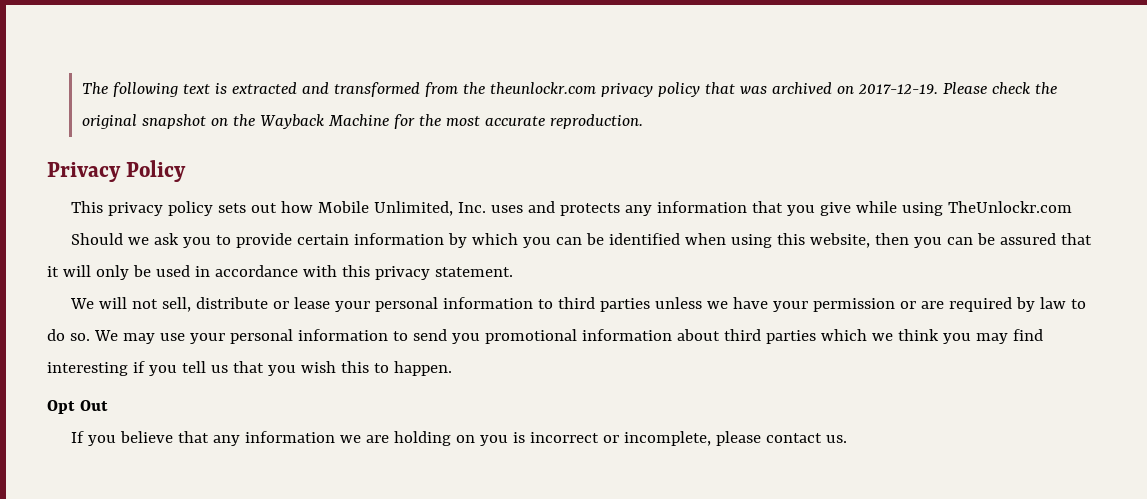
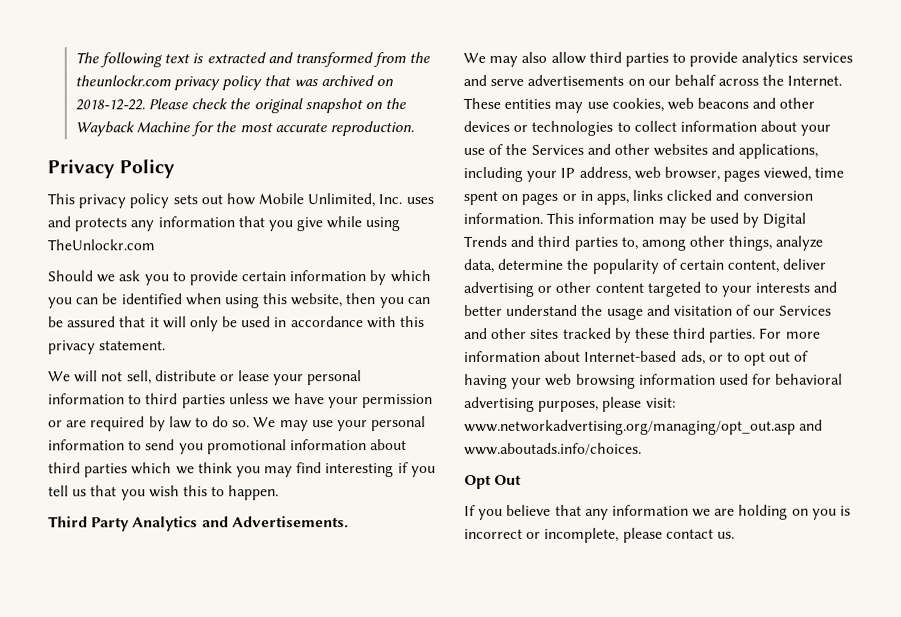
- The following text is extracted and transformed from the theunlockr.com privacy policy that was archived on 2017-12-19.
+ The following text is extracted and transformed from the theunlockr.com privacy policy that was archived on 2018-12-22.
+ Third Party Analytics and Advertisements.
+ We may also allow third parties to provide analytics services and serve advertisements on our behalf across the Internet. These entities may use cookies, web beacons and other devices or technologies to collect information about your use of the Services and other websites and applications, including your IP address, web browser, pages viewed, time spent on pages or in apps, links clicked and conversion information. This information may be used by Digital Trends and third parties to, among other things, analyze data, determine the popularity of certain content, deliver advertising or other content targeted to your interests and better understand the usage and visitation of our Services and other sites tracked by these third parties. For more information about Internet-based ads, or to opt out of having your web browsing information used for behavioral advertising purposes, please visit: www.networkadvertising.org/managing/opt_out.asp and www.aboutads.info/choices.

